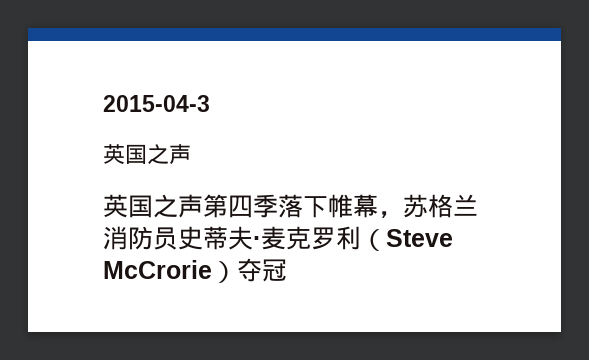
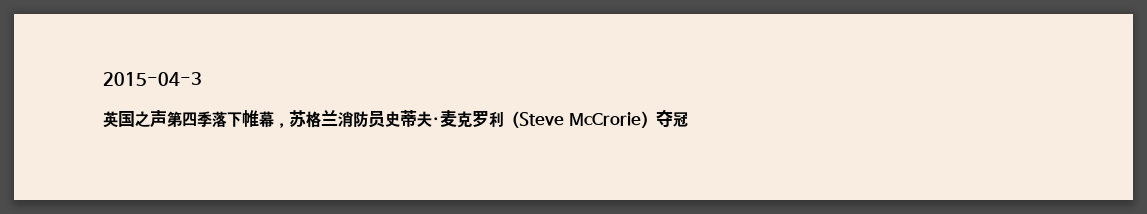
  2015-04-3
- 英国之声

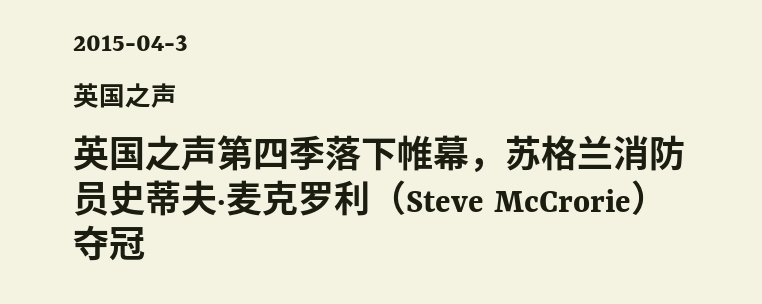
  2015-04-3
+ 英国之声

